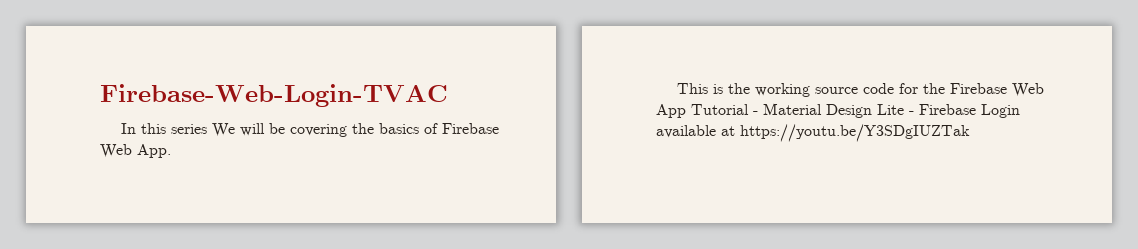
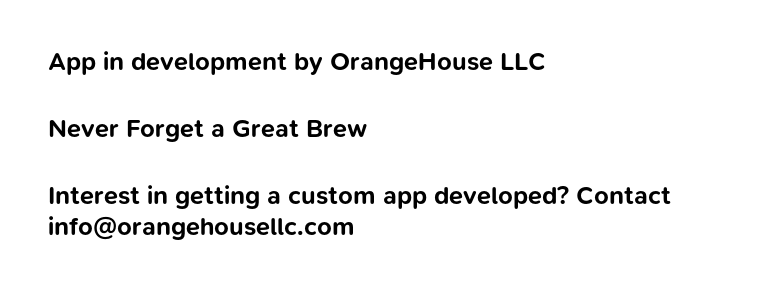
- Firebase-Web-Login-TVAC
- In this series We will be covering the basics of Firebase Web App.
- This is the working source code for the Firebase Web App Tutorial - Material Design Lite - Firebase Login available at https://youtu.be/Y3SDgIUZTak
+ App in development by OrangeHouse LLC
+ Never Forget a Great Brew
+ Interest in getting a custom app developed? Contact info@orangehousellc.com

